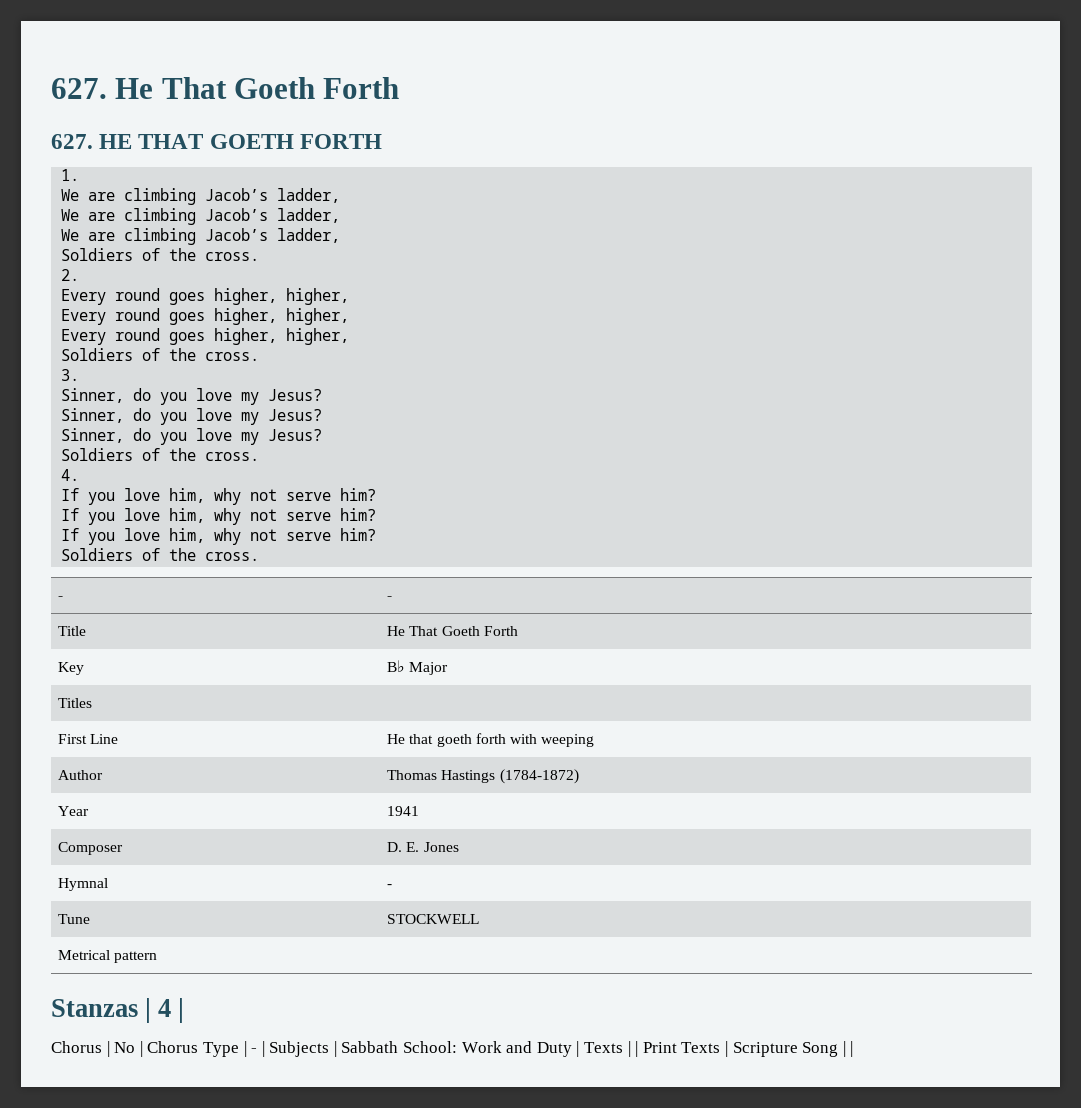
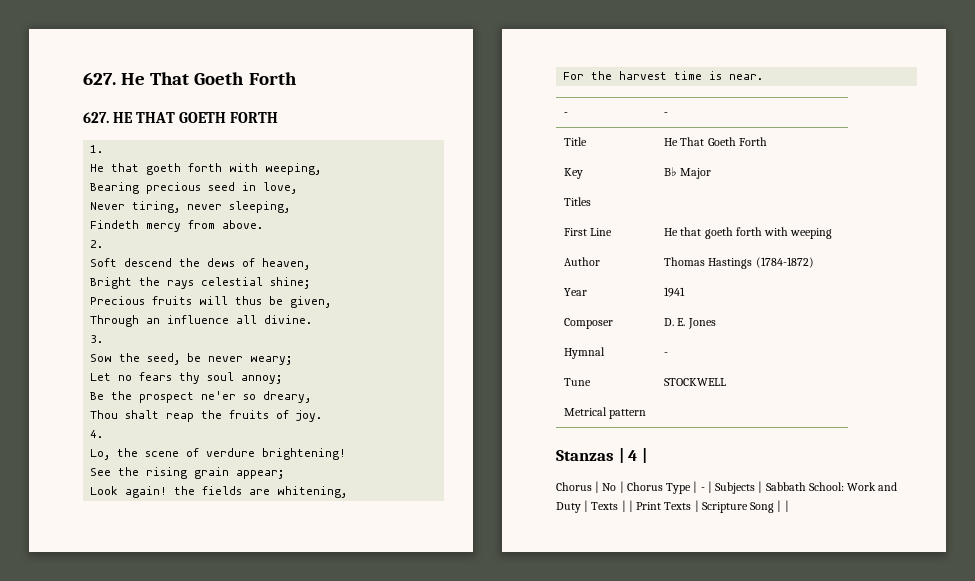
  1.
- We are climbing Jacob’s ladder,
- We are climbing Jacob’s ladder,
- We are climbing Jacob’s ladder,
- Soldiers of the cross.
+ He that goeth forth with weeping,
+ Bearing precious seed in love,
+ Never tiring, never sleeping,
+ Findeth mercy from above.
  2.
- Every round goes higher, higher,
- Every round goes higher, higher,
- Every round goes higher, higher,
- Soldiers of the cross.
+ Soft descend the dews of heaven,
+ Bright the rays celestial shine;
+ Precious fruits will thus be given,
+ Through an influence all divine.
  3.
- Sinner, do you love my Jesus?
- Sinner, do you love my Jesus?
- Sinner, do you love my Jesus?
- Soldiers of the cross.
+ Sow the seed, be never weary;
+ Let no fears thy soul annoy;
+ Be the prospect ne'er so dreary,
+ Thou shalt reap the fruits of joy.
  4.
- If you love him, why not serve him?
- If you love him, why not serve him?
- If you love him, why not serve him?
- Soldiers of the cross.
+ Lo, the scene of verdure brightening!
+ See the rising grain appear;
+ Look again! the fields are whitening,
+ For the harvest time is near.

